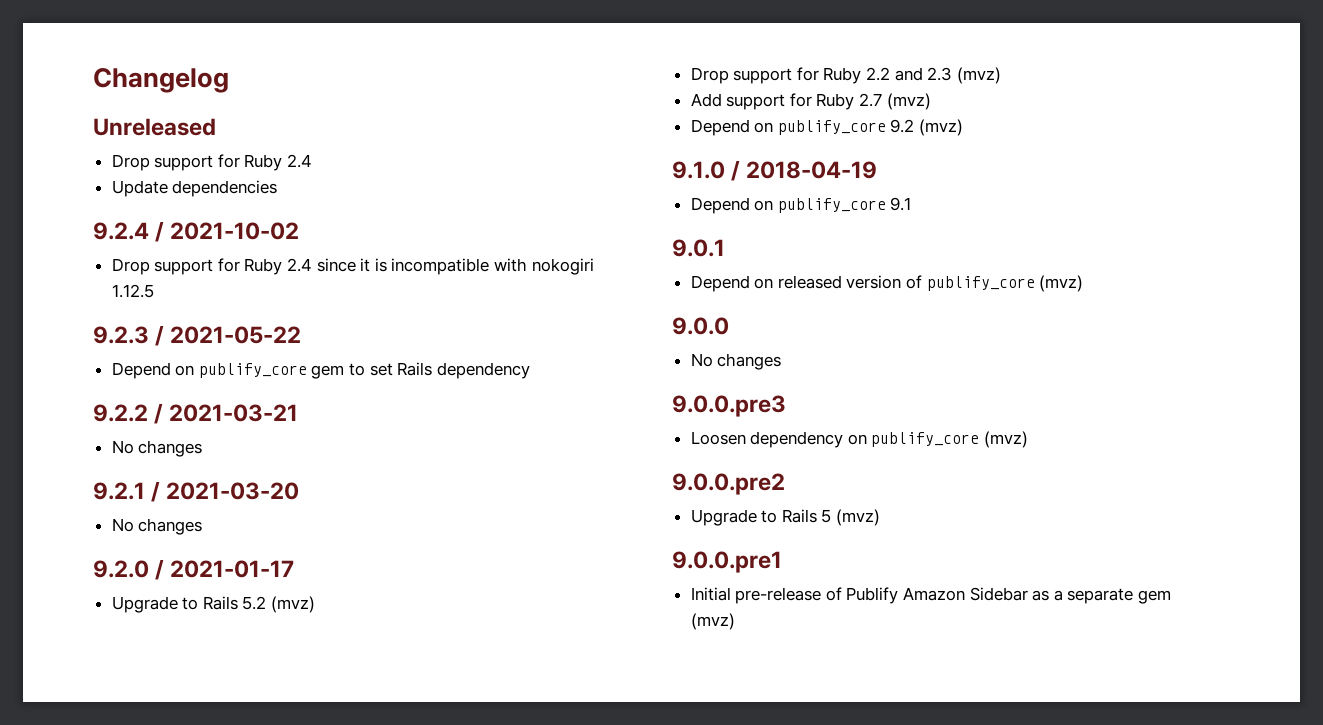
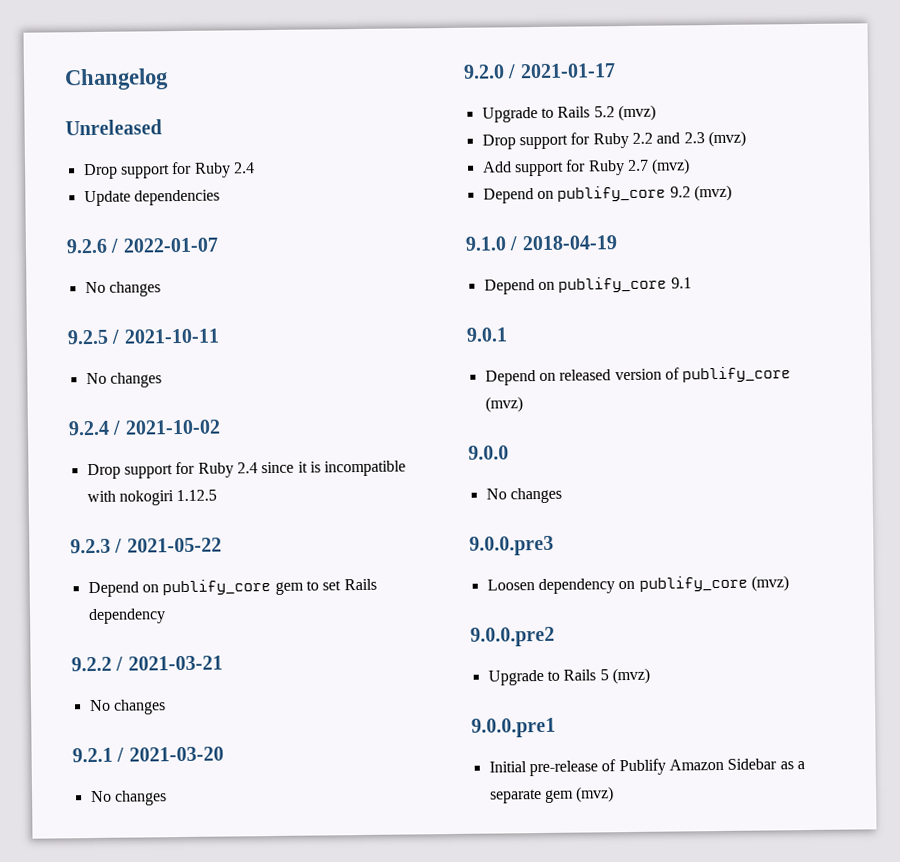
+ 9.2.6 / 2022-01-07
+ No changes
+ 9.2.5 / 2021-10-11
+ No changes

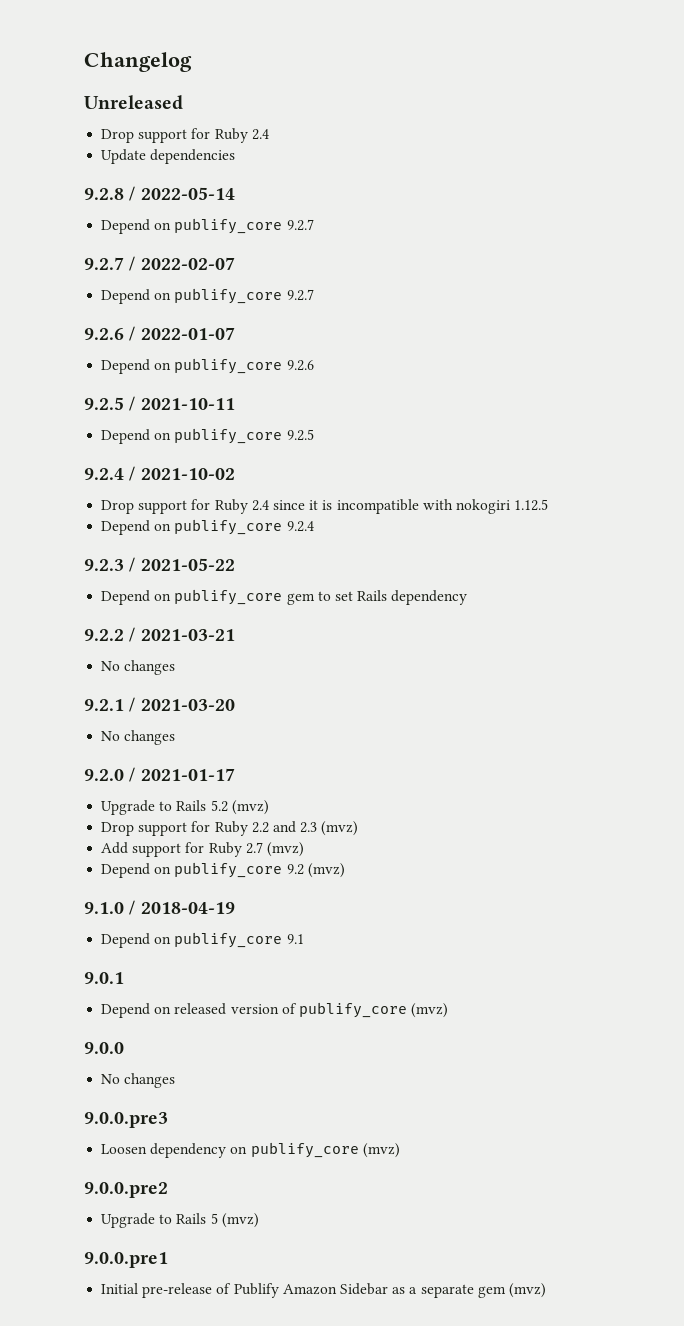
+ 9.2.8 / 2022-05-14
+ Depend on publify_core 9.2.7
+ 9.2.7 / 2022-02-07
+ Depend on publify_core 9.2.7
  9.2.6 / 2022-01-07
- No changes
+ Depend on publify_core 9.2.6
  9.2.5 / 2021-10-11
- No changes
+ Depend on publify_core 9.2.5
+ Depend on publify_core 9.2.4

